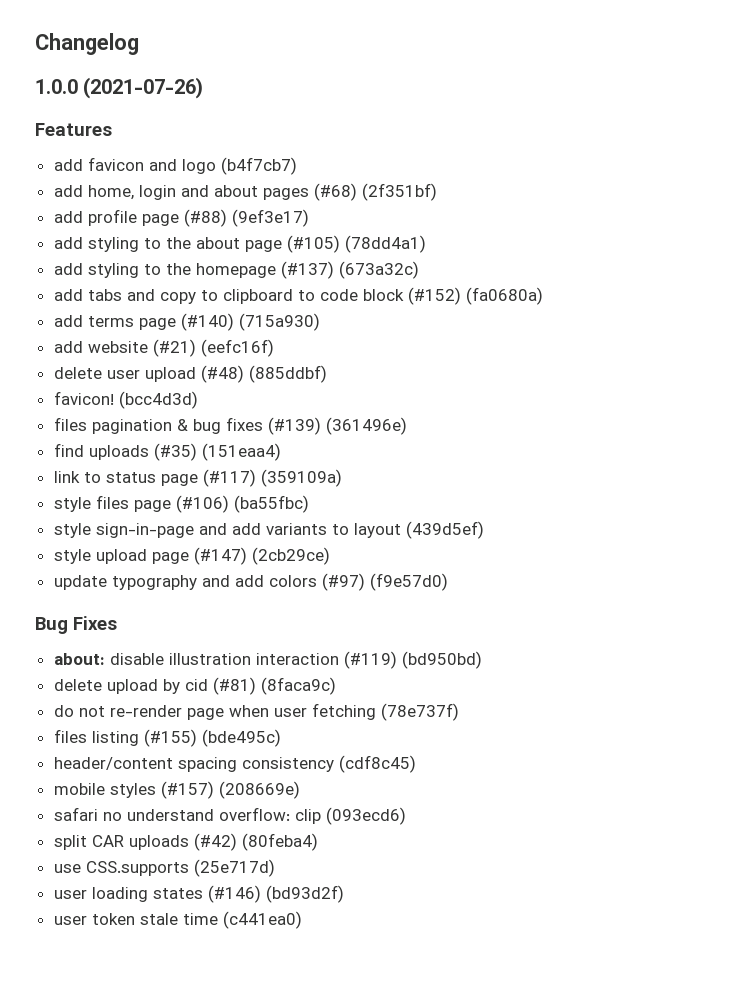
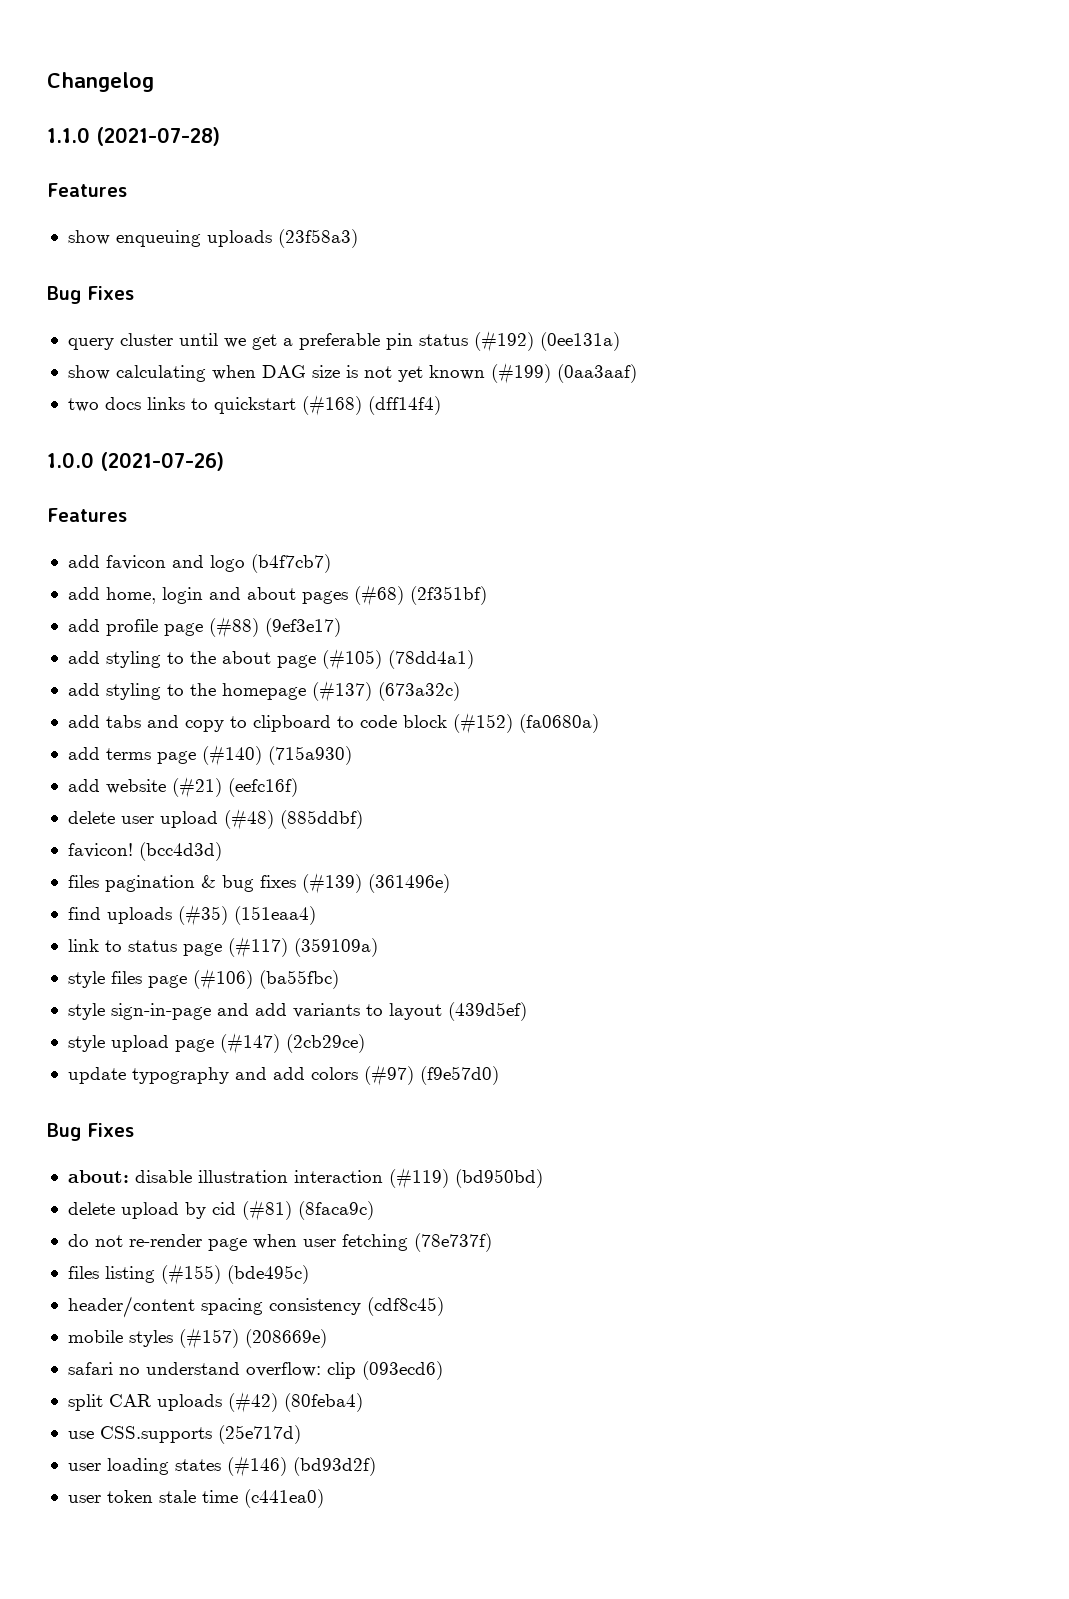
+ 1.1.0 (2021-07-28)
+ Features
+ show enqueuing uploads (23f58a3)
+ Bug Fixes
+ query cluster until we get a preferable pin status (#192) (0ee131a)
+ show calculating when DAG size is not yet known (#199) (0aa3aaf)
+ two docs links to quickstart (#168) (dff14f4)

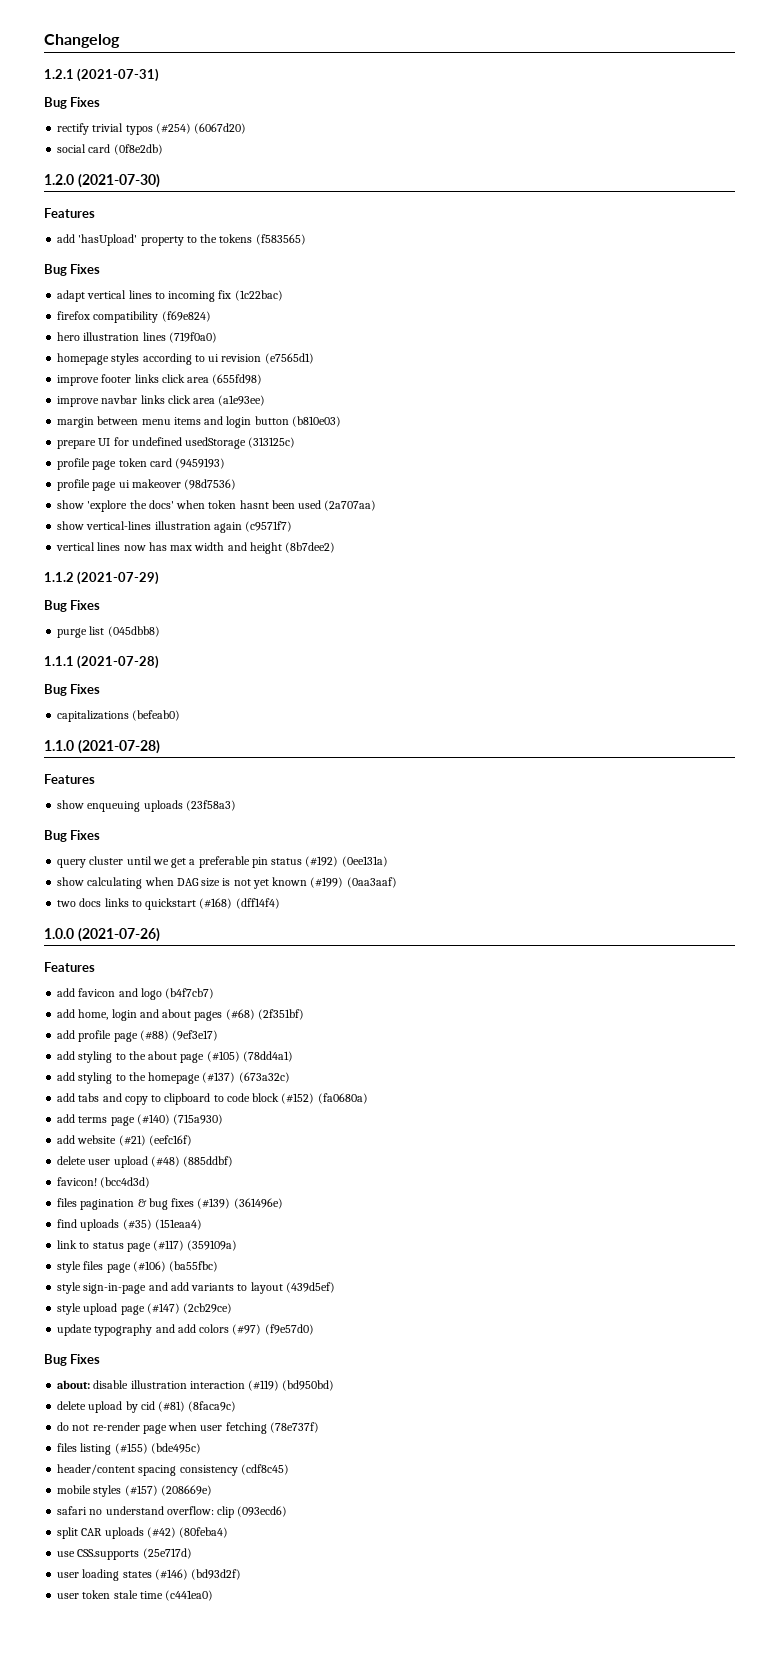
+ 1.2.1 (2021-07-31)
+ Bug Fixes
+ rectify trivial typos (#254) (6067d20)
+ social card (0f8e2db)
+ 1.2.0 (2021-07-30)
+ Features
+ add 'hasUpload' property to the tokens (f583565)
+ Bug Fixes
+ adapt vertical lines to incoming fix (1c22bac)
+ firefox compatibility (f69e824)
+ hero illustration lines (719f0a0)
+ homepage styles according to ui revision (e7565d1)
+ improve footer links click area (655fd98)
+ improve navbar links click area (a1e93ee)
+ margin between menu items and login button (b810e03)
+ prepare UI for undefined usedStorage (313125c)
+ profile page token card (9459193)
+ profile page ui makeover (98d7536)
+ show 'explore the docs' when token hasnt been used (2a707aa)
+ show vertical-lines illustration again (c9571f7)
+ vertical lines now has max width and height (8b7dee2)
+ 1.1.2 (2021-07-29)
+ Bug Fixes
+ purge list (045dbb8)
+ 1.1.1 (2021-07-28)
+ Bug Fixes
+ capitalizations (befeab0)

